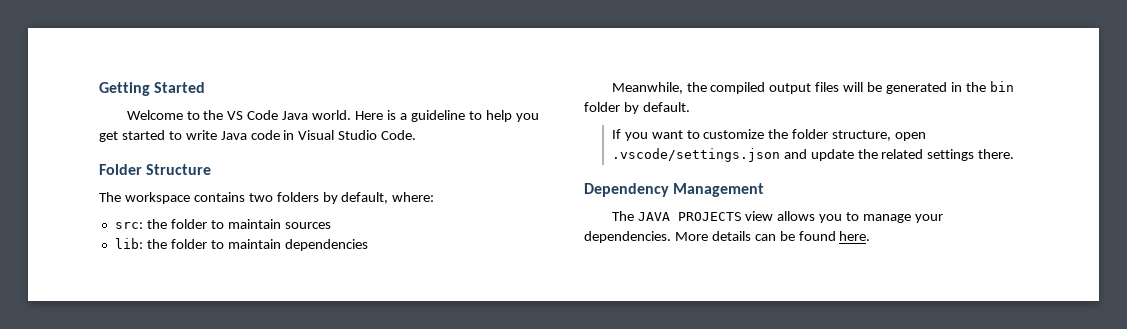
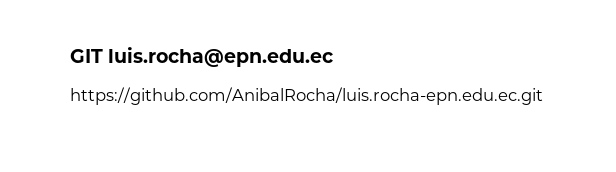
- Getting Started
- Welcome to the VS Code Java world. Here is a guideline to help you get started to write Java code in Visual Studio Code.
- Folder Structure
- The workspace contains two folders by default, where:
- src: the folder to maintain sources
- lib: the folder to maintain dependencies
- Meanwhile, the compiled output files will be generated in the bin folder by default.
- If you want to customize the folder structure, open .vscode/settings.json and update the related settings there.
- Dependency Management
- The JAVA PROJECTS view allows you to manage your dependencies. More details can be found here.
+ GIT luis.rocha@epn.edu.ec
+ https://github.com/AnibalRocha/luis.rocha-epn.edu.ec.git

